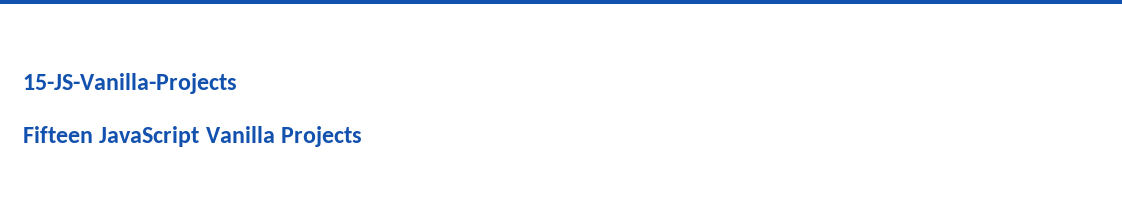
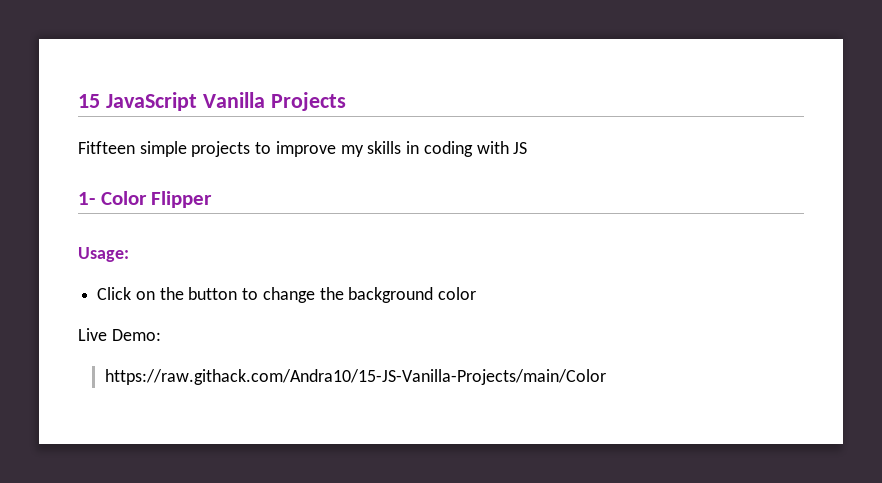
- 15-JS-Vanilla-Projects
- Fifteen JavaScript Vanilla Projects
+ 15 JavaScript Vanilla Projects
+ Fitfteen simple projects to improve my skills in coding with JS
+ 1- Color Flipper
+ Usage:
+ Click on the button to change the background color
+ Live Demo:
+ https://raw.githack.com/Andra10/15-JS-Vanilla-Projects/main/Color

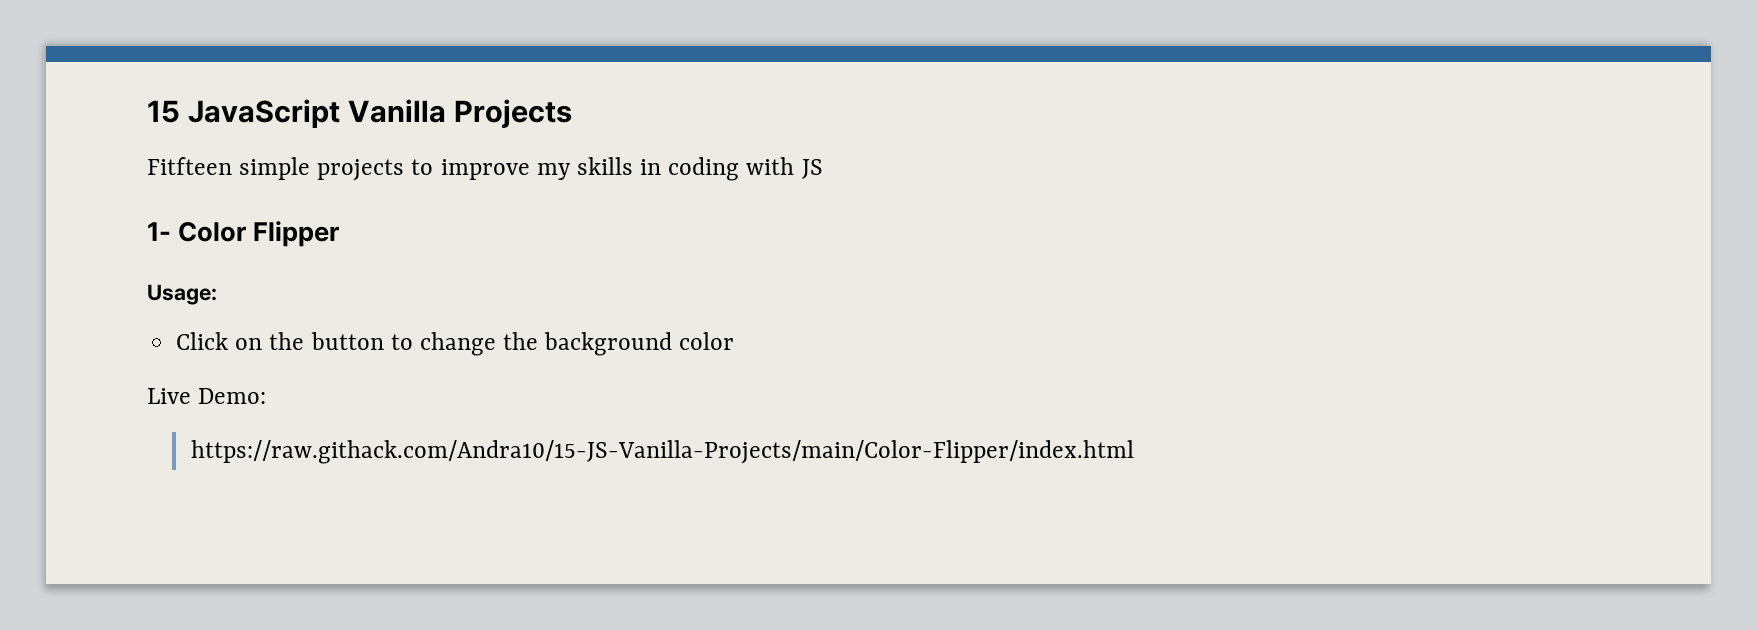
- https://raw.githack.com/Andra10/15-JS-Vanilla-Projects/main/Color
+ https://raw.githack.com/Andra10/15-JS-Vanilla-Projects/main/Color-Flipper/index.html

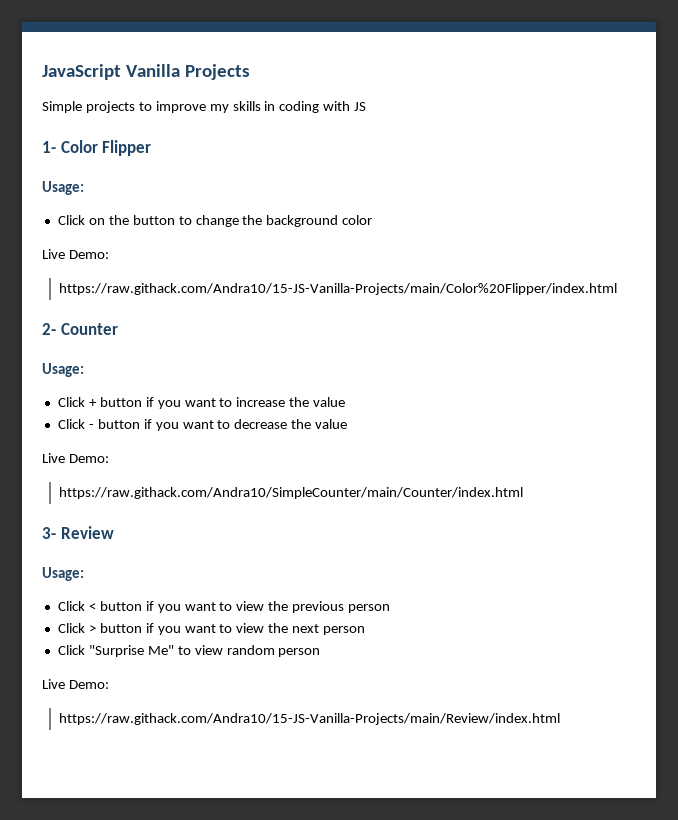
- 15 JavaScript Vanilla Projects
+ JavaScript Vanilla Projects
- Fitfteen simple projects to improve my skills in coding with JS
+ Simple projects to improve my skills in coding with JS
- https://raw.githack.com/Andra10/15-JS-Vanilla-Projects/main/Color-Flipper/index.html
+ https://raw.githack.com/Andra10/15-JS-Vanilla-Projects/main/Color%20Flipper/index.html
+ 2- Counter
+ Usage:
+ Click + button if you want to increase the value
+ Click - button if you want to decrease the value
+ Live Demo:
+ https://raw.githack.com/Andra10/SimpleCounter/main/Counter/index.html
+ 3- Review
+ Usage:
+ Click < button if you want to view the previous person
+ Click > button if you want to view the next person
+ Click "Surprise Me" to view random person
+ Live Demo:
+ https://raw.githack.com/Andra10/15-JS-Vanilla-Projects/main/Review/index.html

